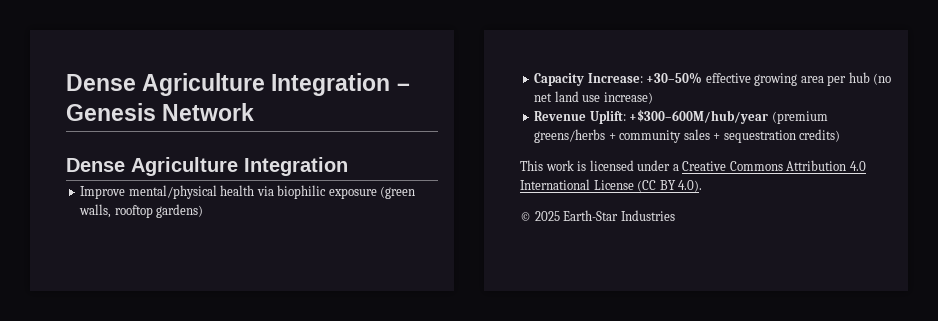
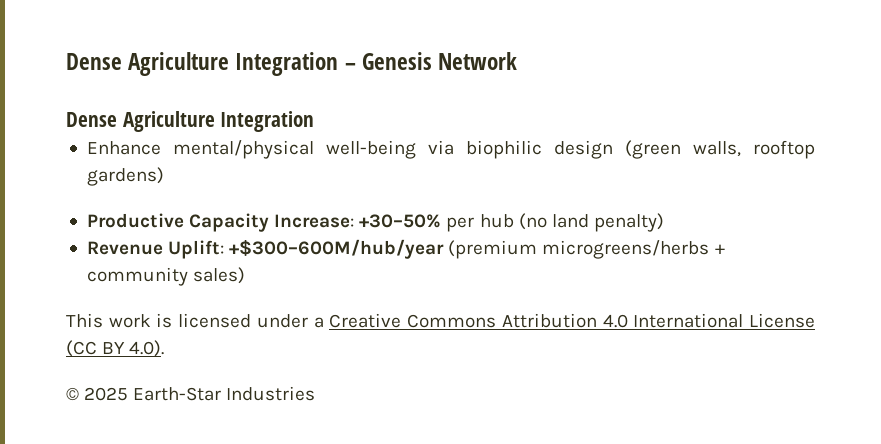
- Improve mental/physical health via biophilic exposure (green walls, rooftop gardens)
+ Enhance mental/physical well-being via biophilic design (green walls, rooftop gardens)
- Capacity Increase: +30–50% effective growing area per hub (no net land use increase)
+ Productive Capacity Increase: +30–50% per hub (no land penalty)
- Revenue Uplift: +$300–600M/hub/year (premium greens/herbs + community sales + sequestration credits)
+ Revenue Uplift: +$300–600M/hub/year (premium microgreens/herbs + community sales)

